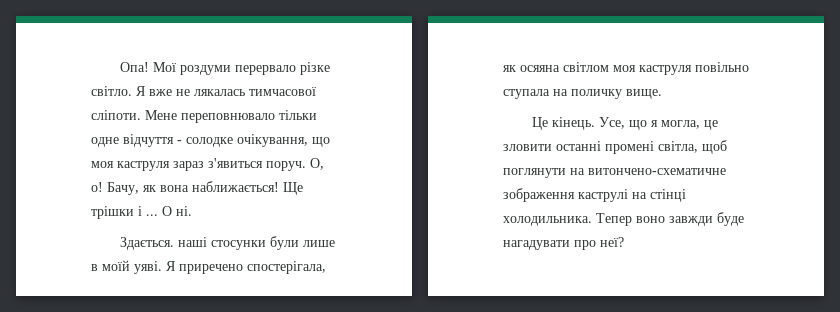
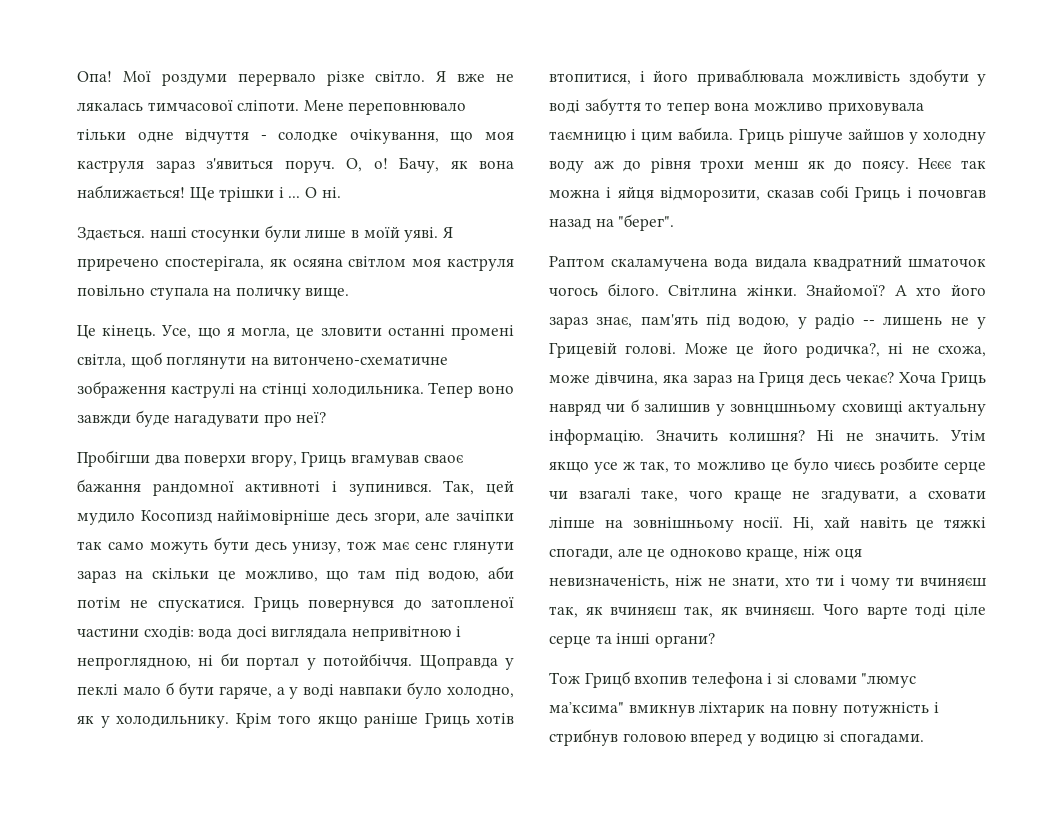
+ Пробігши два поверхи вгору, Гриць вгамував сваоє бажання рандомної активноті і зупинився. Так, цей мудило Косопизд найімовірніше десь згори, але зачіпки так само можуть бути десь унизу, тож має сенс глянути зараз на скільки це можливо, що там під водою, аби потім не спускатися. Гриць повернувся до затопленої частини сходів: вода досі виглядала непривітною і непроглядною, ні би портал у потойбіччя. Щоправда у пеклі мало б бути гаряче, а у воді навпаки було холодно, як у холодильнику. Крім того якщо раніше Гриць хотів втопитися, і його приваблювала можливість здобути у воді забуття то тепер вона можливо приховувала таємницю і цим вабила. Гриць рішуче зайшов у холодну воду аж до рівня трохи менш як до поясу. Нєєє так можна і яйця відморозити, сказав собі Гриць і почовгав назад на "берег".
+ Раптом скаламучена вода видала квадратний шматочок чогось білого. Світлина жінки. Знайомої? А хто його зараз знає, пам'ять під водою, у радіо -- лишень не у Грицевій голові. Може це його родичка?, ні не схожа, може дівчина, яка зараз на Гриця десь чекає? Хоча Гриць навряд чи б залишив у зовнцшньому сховищі актуальну інформацію. Значить колишня? Ні не значить. Утім якщо усе ж так, то можливо це було чиєсь розбите серце чи взагалі таке, чого краще не згадувати, а сховати ліпше на зовнішньому носії. Ні, хай навіть це тяжкі спогади, але це одноково краще, ніж оця невизначеність, ніж не знати, хто ти і чому ти вчиняєш так, як вчиняєш так, як вчиняєш. Чого варте тоді ціле серце та інші органи?
+ Тож Грицб вхопив телефона і зі словами "люмус маʼксима" вмикнув ліхтарик на повну потужність і стрибнув головою вперед у водицю зі спогадами.

